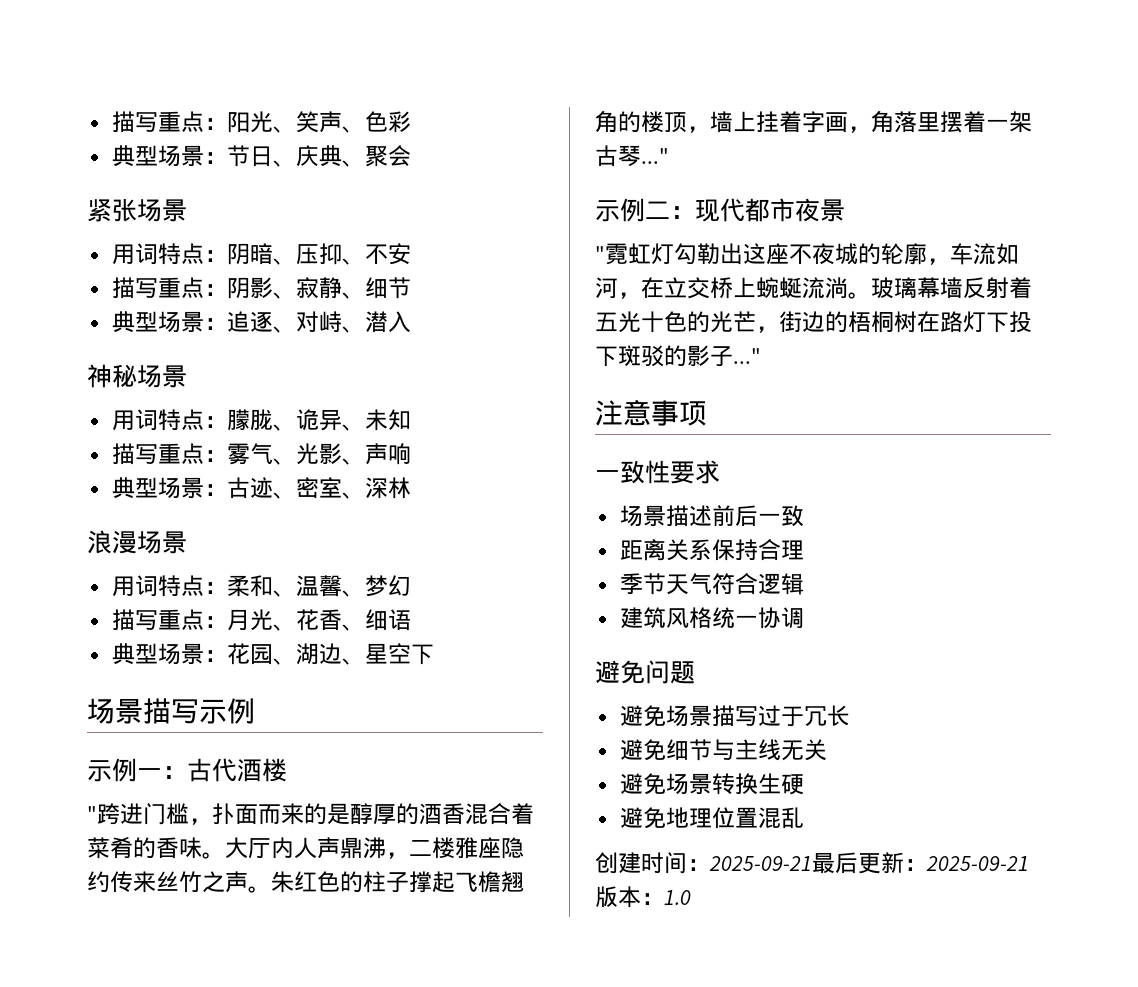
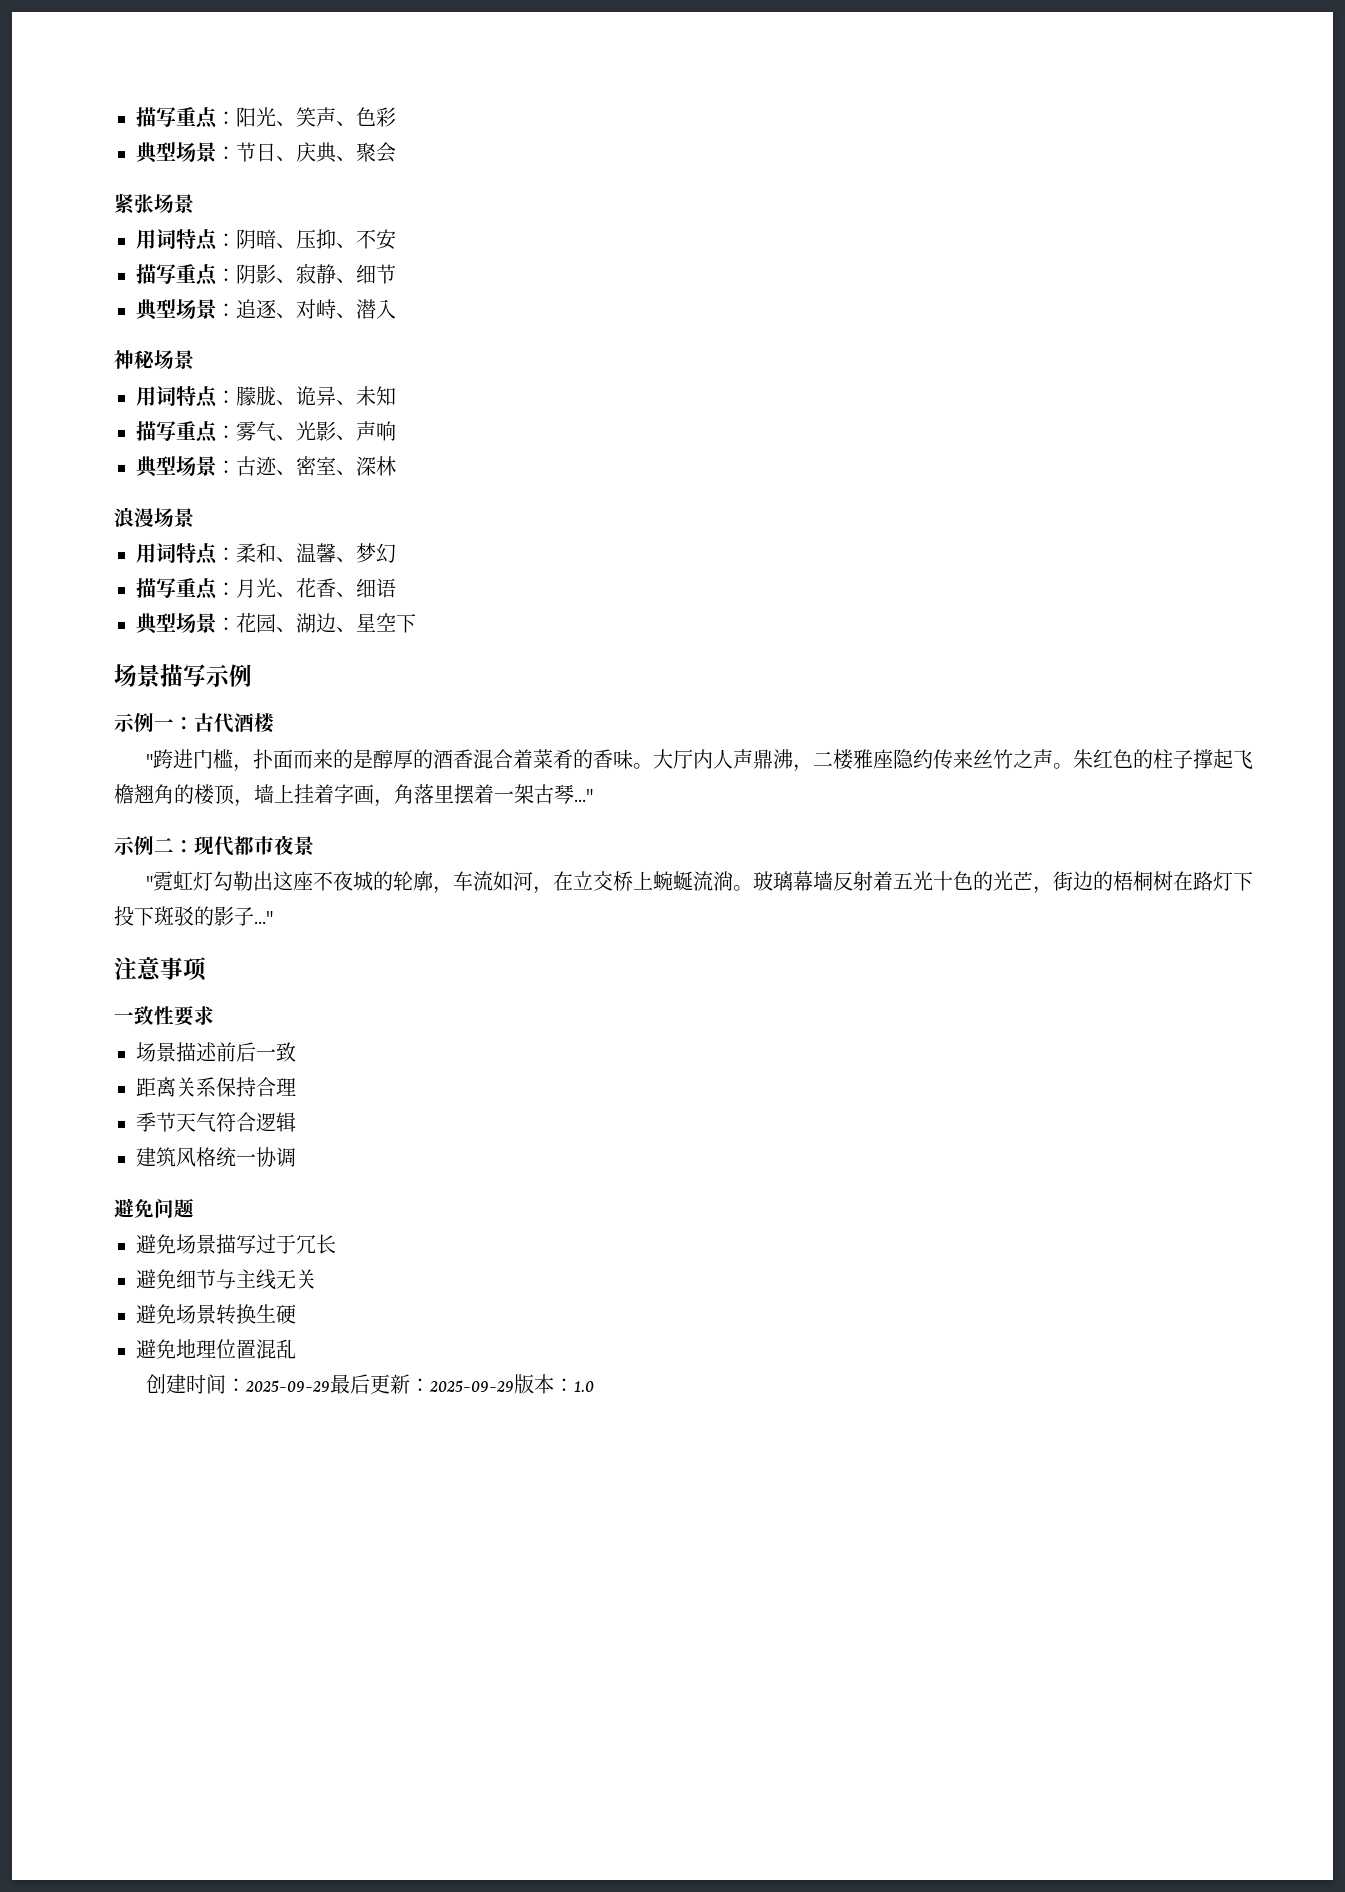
- 创建时间：2025-09-21最后更新：2025-09-21版本：1.0
+ 创建时间：2025-09-29最后更新：2025-09-29版本：1.0

